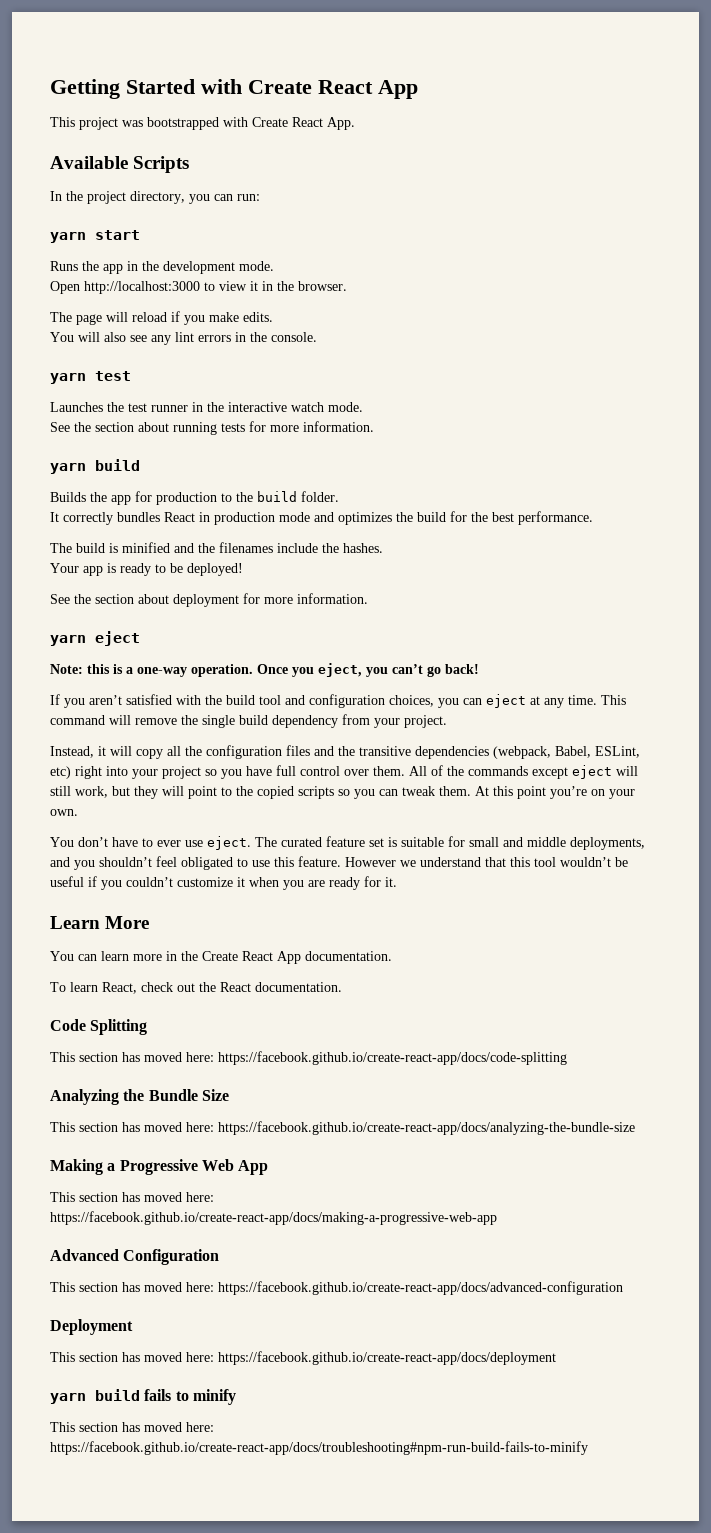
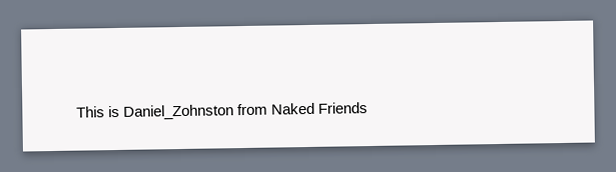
- Getting Started with Create React App
- This project was bootstrapped with Create React App.
- Available Scripts
- In the project directory, you can run:
- yarn start
- Runs the app in the development mode.
- Open http://localhost:3000 to view it in the browser.
- The page will reload if you make edits.
- You will also see any lint errors in the console.
- yarn test
- Launches the test runner in the interactive watch mode.
- See the section about running tests for more information.
- yarn build
- Builds the app for production to the build folder.
- It correctly bundles React in production mode and optimizes the build for the best performance.
- The build is minified and the filenames include the hashes.
- Your app is ready to be deployed!
- See the section about deployment for more information.
- yarn eject
- Note: this is a one-way operation. Once you eject, you can’t go back!
- If you aren’t satisfied with the build tool and configuration choices, you can eject at any time. This command will remove the single build dependency from your project.
- Instead, it will copy all the configuration files and the transitive dependencies (webpack, Babel, ESLint, etc) right into your project so you have full control over them. All of the commands except eject will still work, but they will point to the copied scripts so you can tweak them. At this point you’re on your own.
- You don’t have to ever use eject. The curated feature set is suitable for small and middle deployments, and you shouldn’t feel obligated to use this feature. However we understand that this tool wouldn’t be useful if you couldn’t customize it when you are ready for it.
- Learn More
- You can learn more in the Create React App documentation.
- To learn React, check out the React documentation.
- Code Splitting
- This section has moved here: https://facebook.github.io/create-react-app/docs/code-splitting
- Analyzing the Bundle Size
- This section has moved here: https://facebook.github.io/create-react-app/docs/analyzing-the-bundle-size
- Making a Progressive Web App
- This section has moved here: https://facebook.github.io/create-react-app/docs/making-a-progressive-web-app
- Advanced Configuration
- This section has moved here: https://facebook.github.io/create-react-app/docs/advanced-configuration
- Deployment
- This section has moved here: https://facebook.github.io/create-react-app/docs/deployment
- yarn build fails to minify
- This section has moved here: https://facebook.github.io/create-react-app/docs/troubleshooting#npm-run-build-fails-to-minify
+ This is Daniel_Zohnston from Naked Friends

